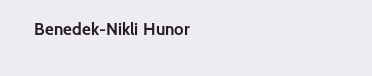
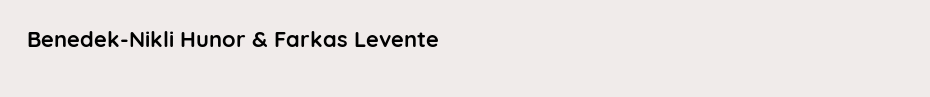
- Benedek-Nikli Hunor
+ Benedek-Nikli Hunor & Farkas Levente

